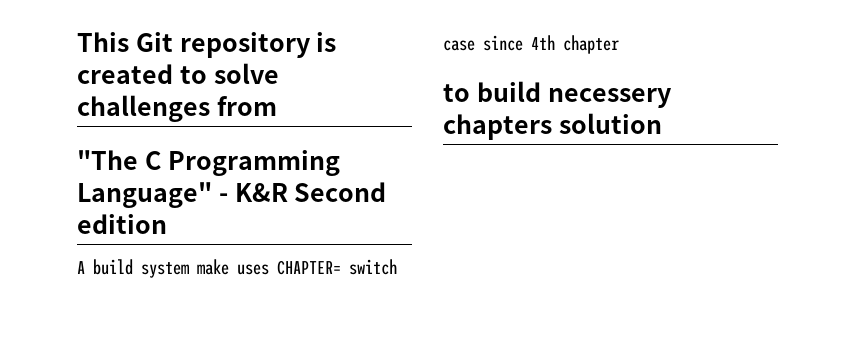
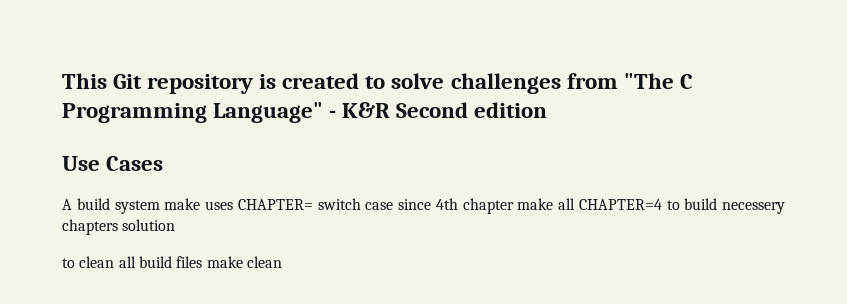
- This Git repository is created to solve challenges from
- "The C Programming Language" - K&R Second edition
+ This Git repository is created to solve challenges from "The C Programming Language" - K&R Second edition
+ Use Cases
- A build system make uses CHAPTER= switch case since 4th chapter
- to build necessery chapters solution
+ A build system make uses CHAPTER= switch case since 4th chapter make all CHAPTER=4 to build necessery chapters solution
+ to clean all build files make clean

